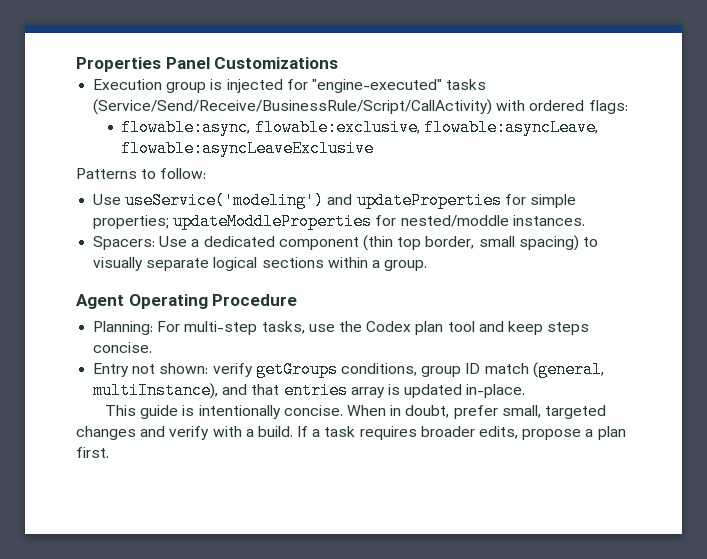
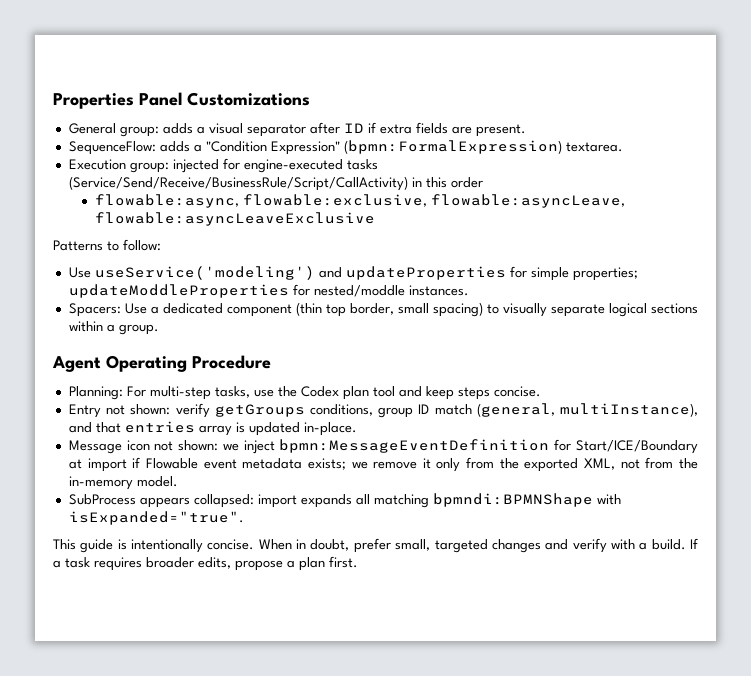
+ General group: adds a visual separator after ID if extra fields are present.
+ SequenceFlow: adds a "Condition Expression" (bpmn:FormalExpression) textarea.
- Execution group is injected for "engine-executed" tasks (Service/Send/Receive/BusinessRule/Script/CallActivity) with ordered flags:
+ Execution group: injected for engine-executed tasks (Service/Send/Receive/BusinessRule/Script/CallActivity) in this order
+ Message icon not shown: we inject bpmn:MessageEventDefinition for Start/ICE/Boundary at import if Flowable event metadata exists; we remove it only from the exported XML, not from the in-memory model.
+ SubProcess appears collapsed: import expands all matching bpmndi:BPMNShape with isExpanded="true".

